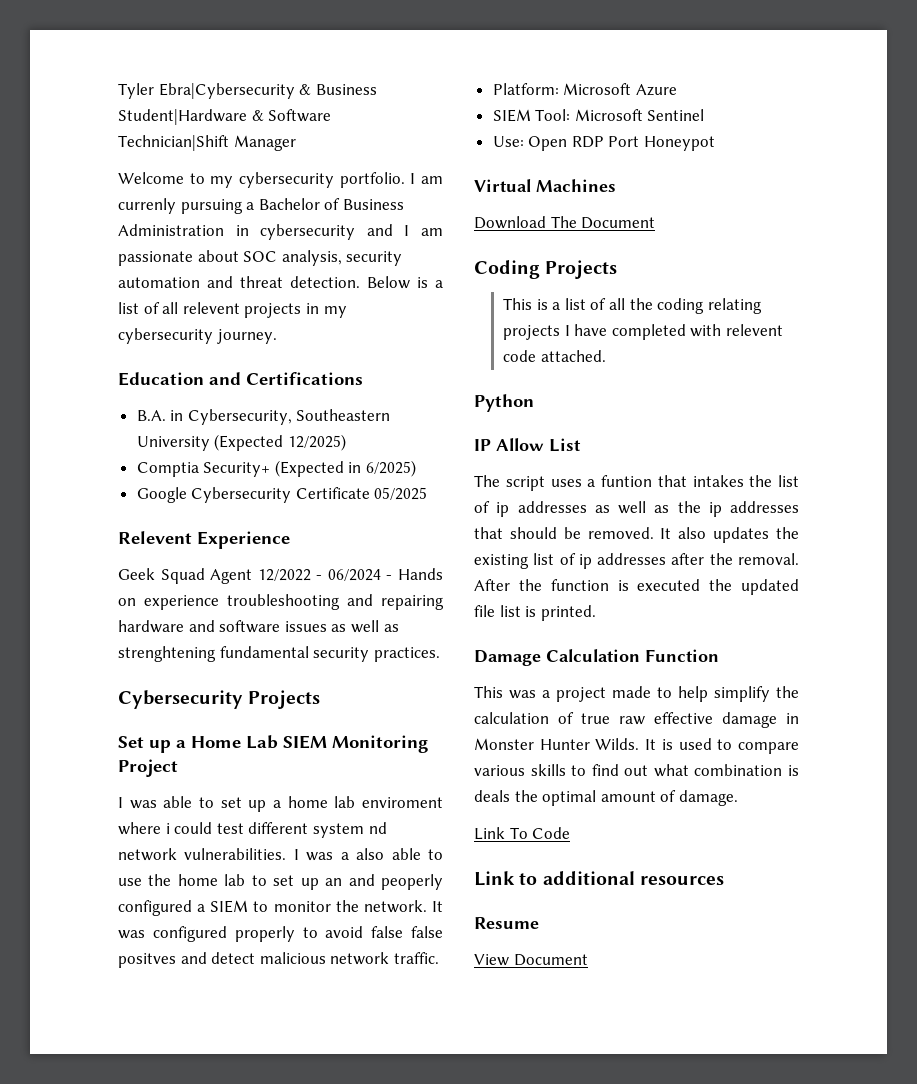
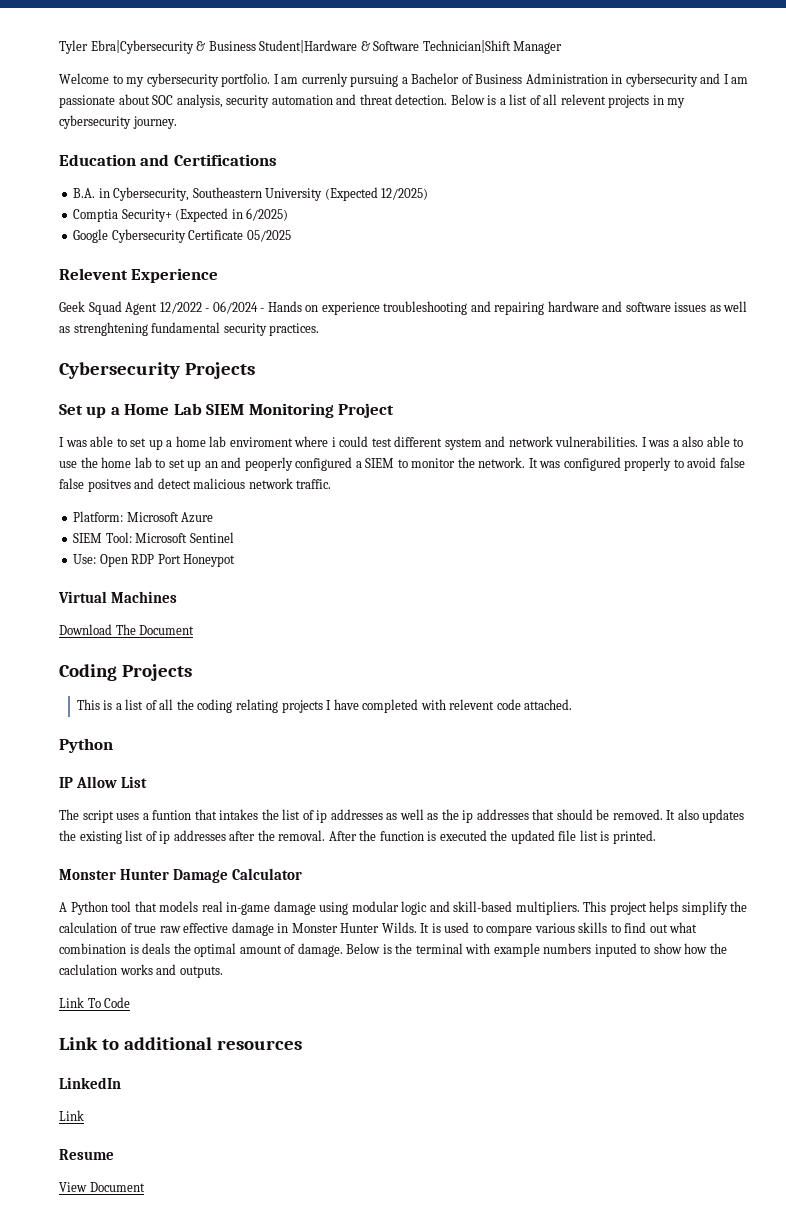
- I was able to set up a home lab enviroment where i could test different system nd network vulnerabilities.
+ I was able to set up a home lab enviroment where i could test different system and network vulnerabilities.
- Damage Calculation Function
- This was a project made to help simplify the calculation of true raw effective damage in Monster Hunter Wilds.
+ Monster Hunter Damage Calculator
+ A Python tool that models real in-game damage using modular logic and skill-based multipliers. This project helps simplify the calculation of true raw effective damage in Monster Hunter Wilds.
+ Below is the terminal with example numbers inputed to show how the caclulation works and outputs.
+ LinkedIn
+ Link

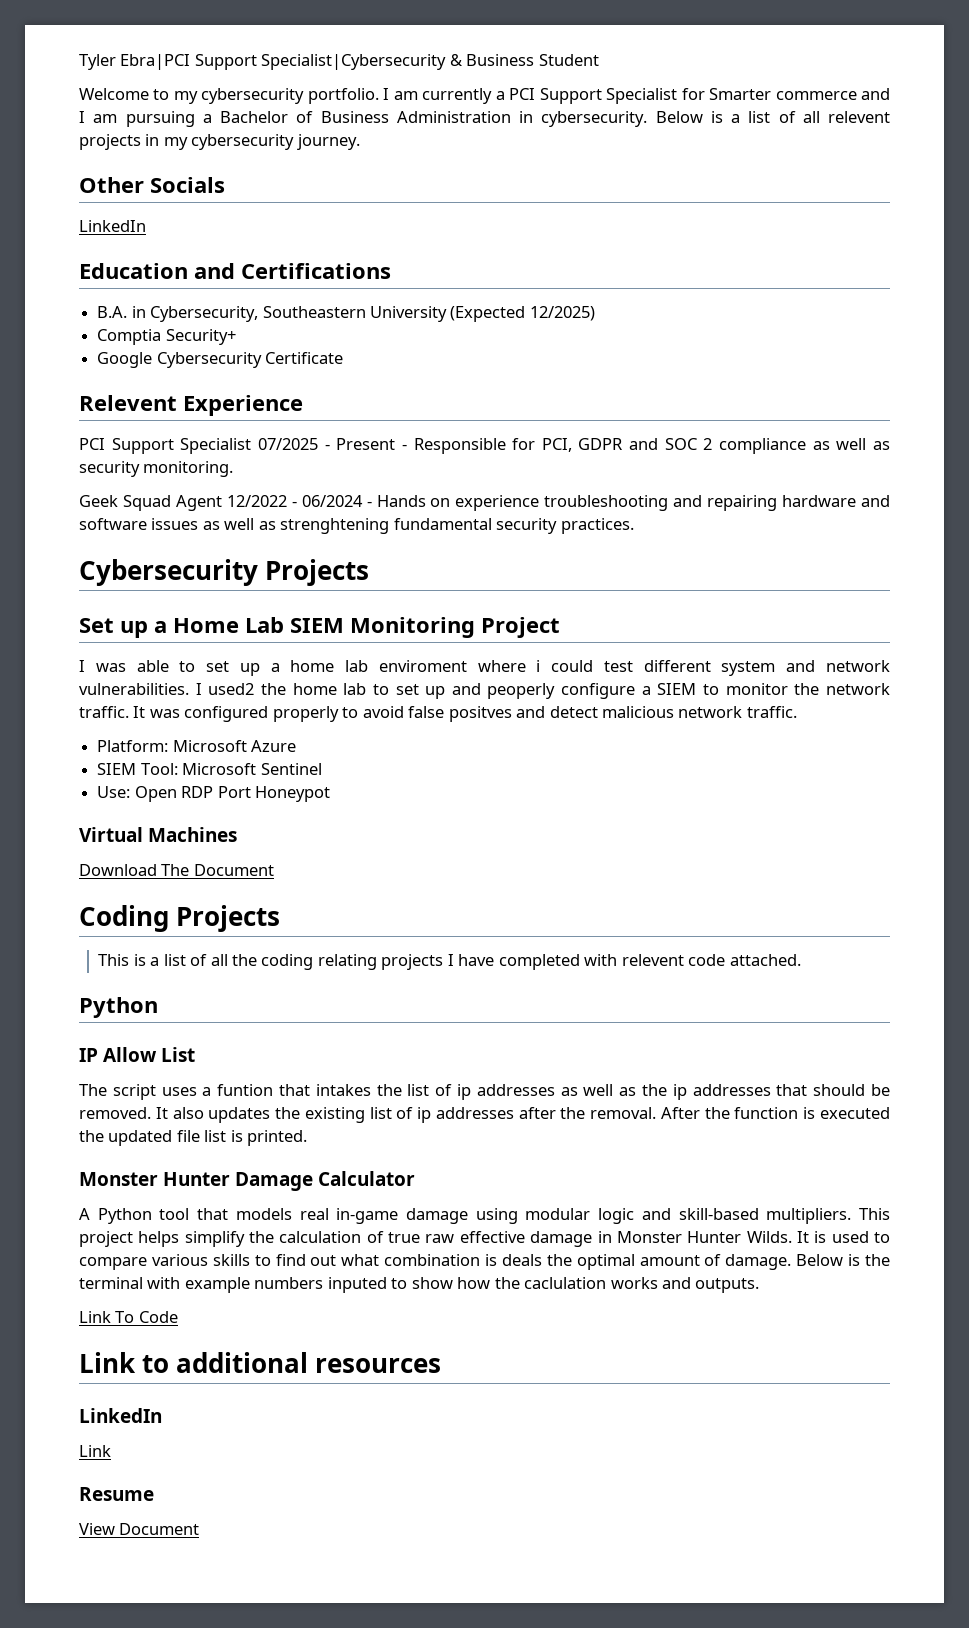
- Tyler Ebra|Cybersecurity & Business Student|Hardware & Software Technician|Shift Manager
+ Tyler Ebra|PCI Support Specialist|Cybersecurity & Business Student
- I am currenly pursuing a Bachelor of Business Administration in cybersecurity and I am passionate about SOC analysis, security automation and threat detection.
+ I am currently a PCI Support Specialist for Smarter commerce and I am pursuing a Bachelor of Business Administration in cybersecurity.
+ Other Socials
+ LinkedIn
- Comptia Security+ (Expected in 6/2025)
+ Comptia Security+
- Google Cybersecurity Certificate 05/2025
+ Google Cybersecurity Certificate
+ PCI Support Specialist 07/2025 - Present - Responsible for PCI, GDPR and SOC 2 compliance as well as security monitoring.
- I was a also able to use the home lab to set up an and peoperly configured a SIEM to monitor the network.
+ I used2 the home lab to set up and peoperly configure a SIEM to monitor the network traffic.
- It was configured properly to avoid false false positves and detect malicious network traffic.
+ It was configured properly to avoid false positves and detect malicious network traffic.

